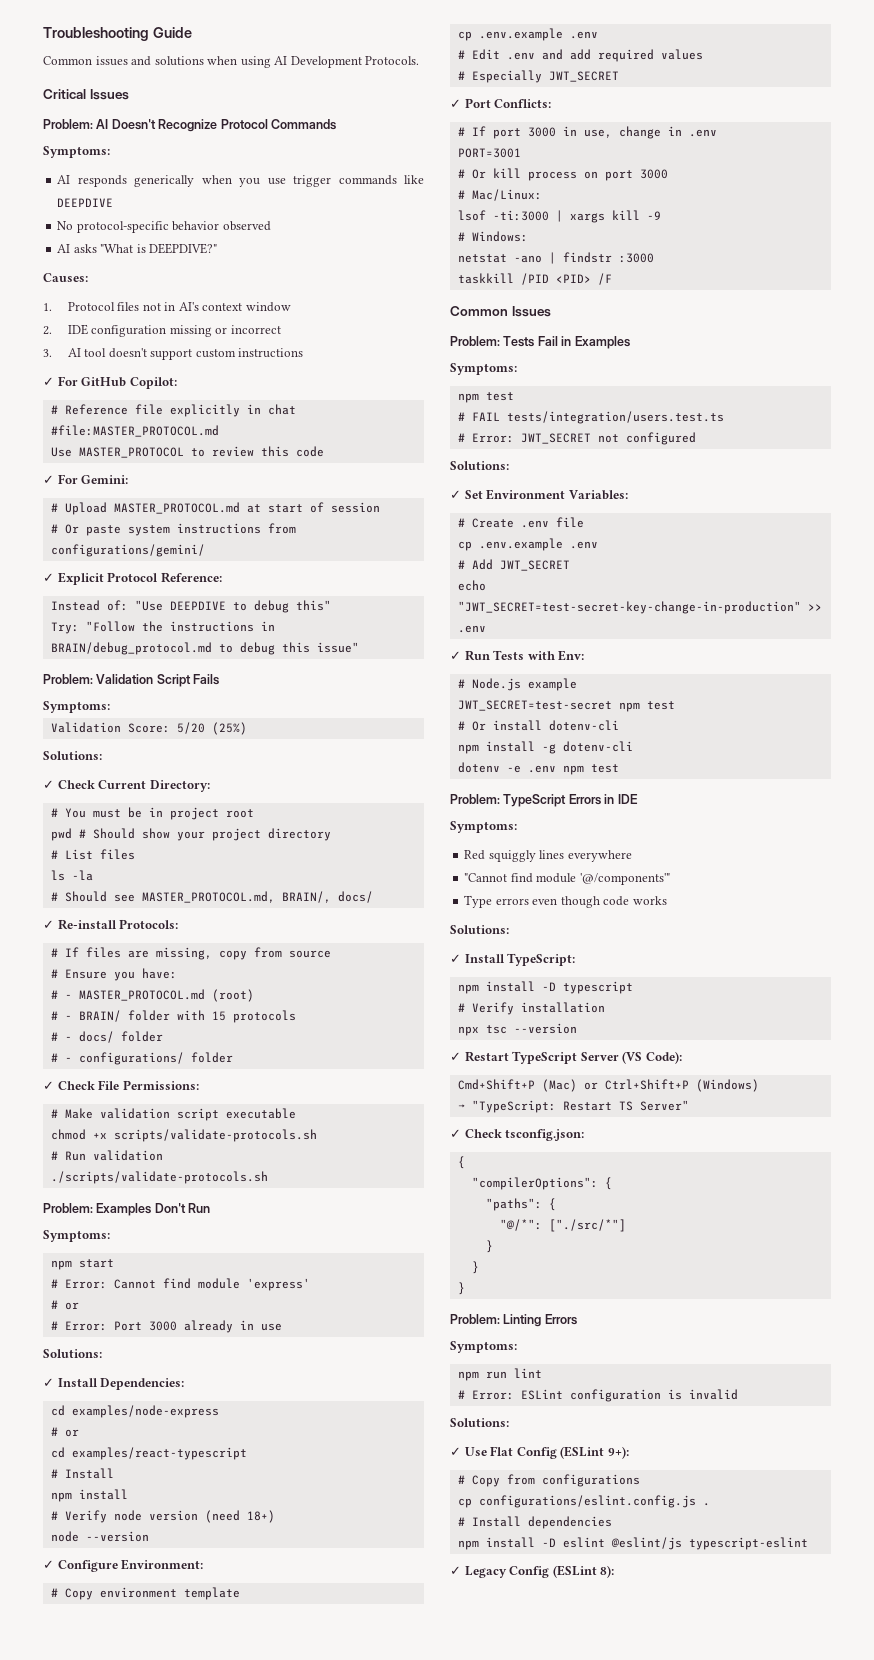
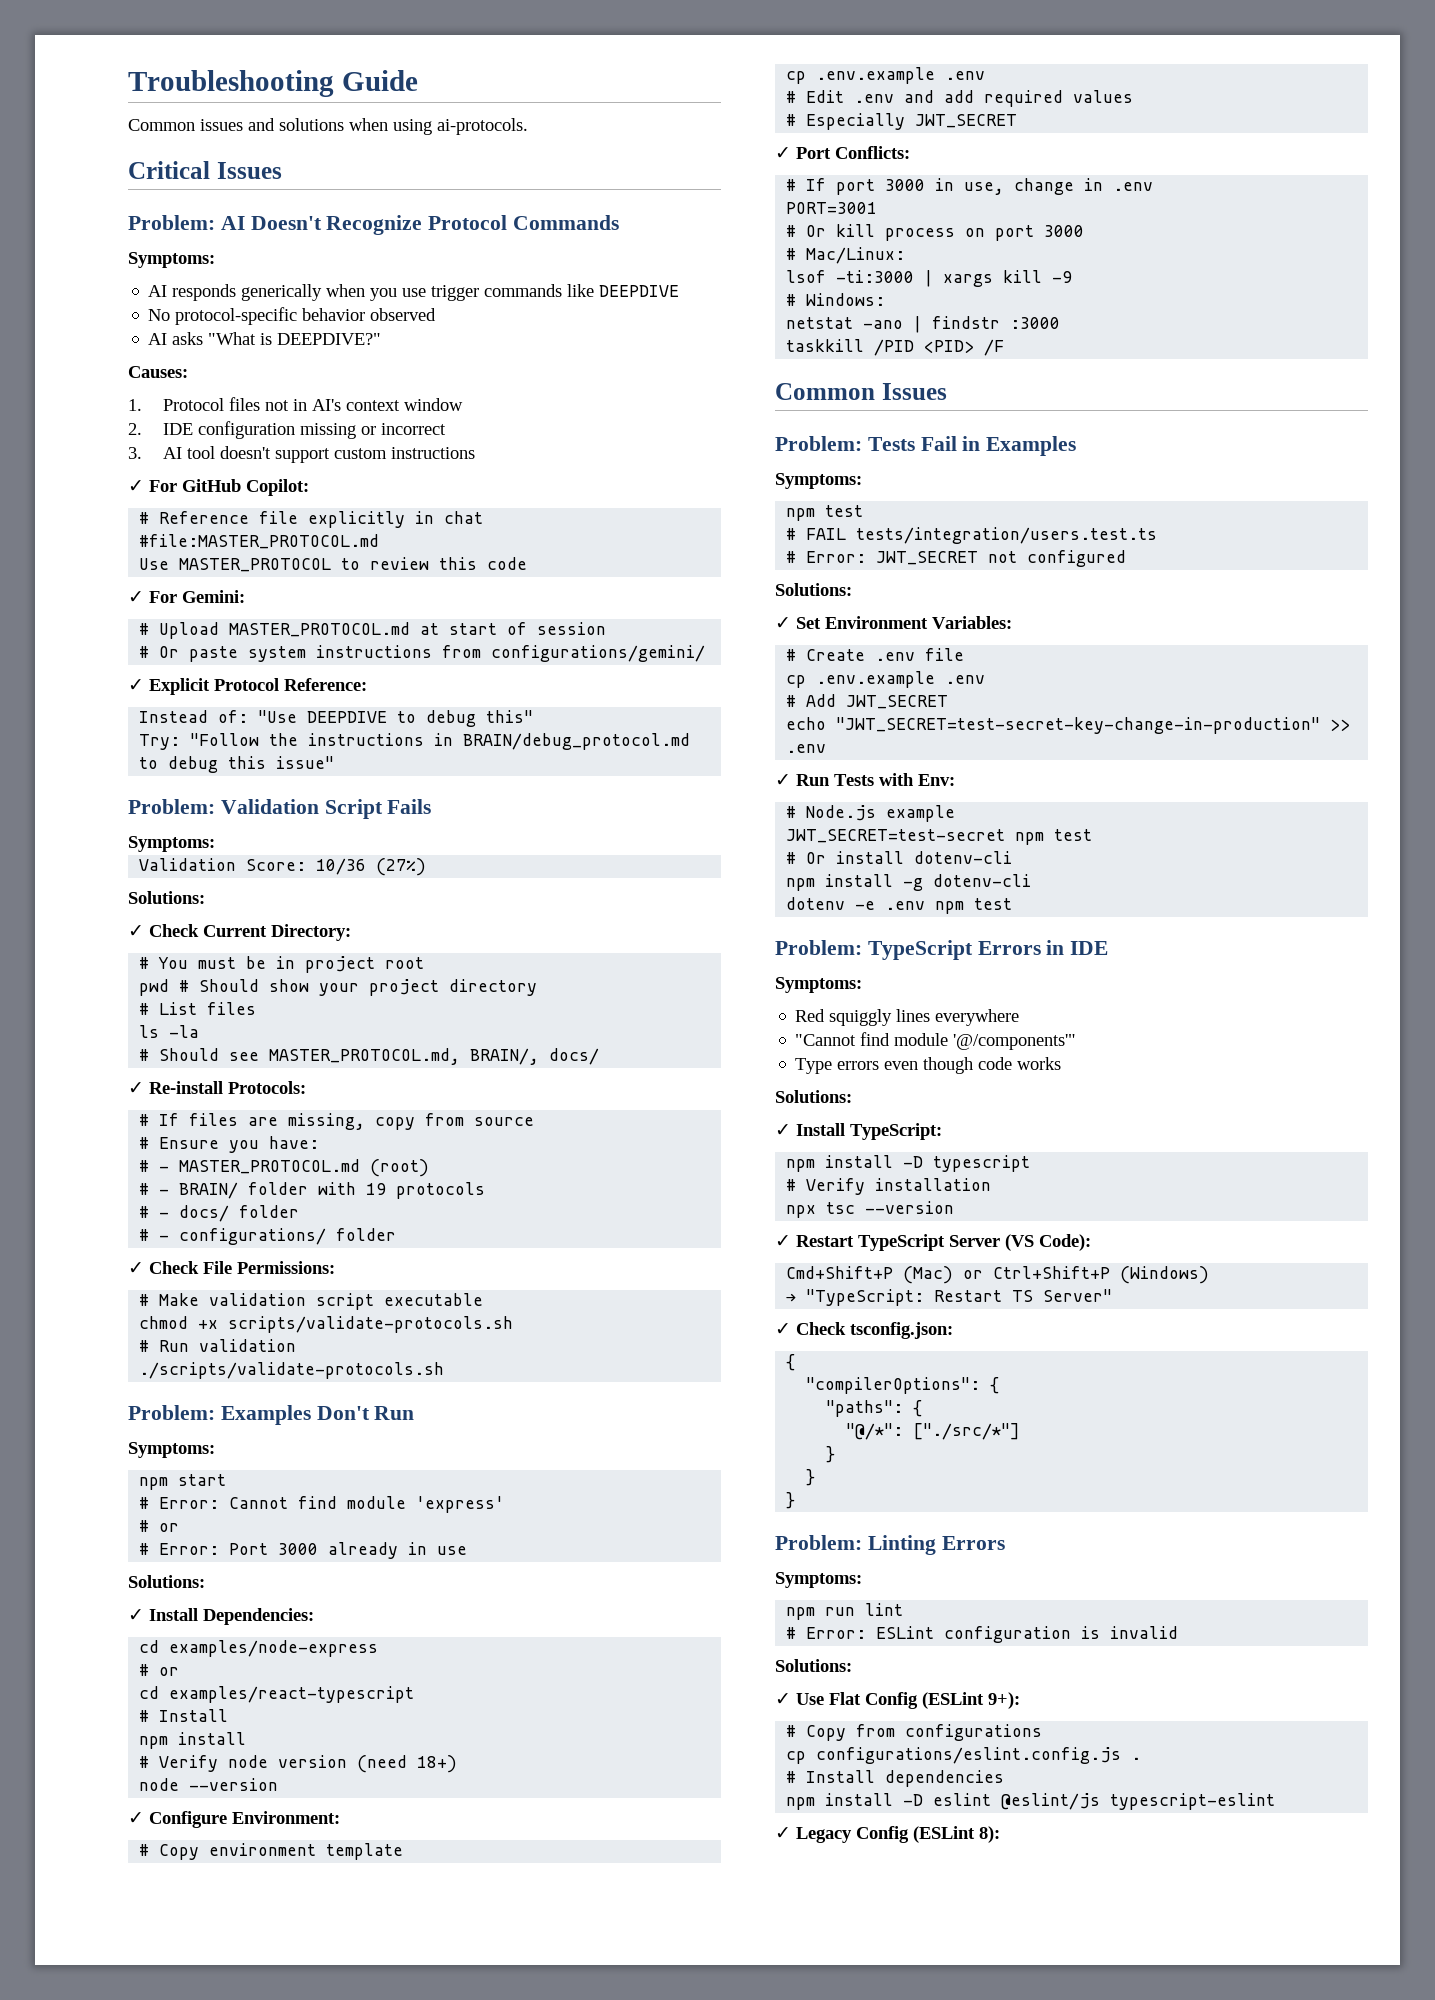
- Common issues and solutions when using AI Development Protocols.
+ Common issues and solutions when using ai-protocols.
- Validation Score: 5/20 (25%)
+ Validation Score: 10/36 (27%)
- # - BRAIN/ folder with 15 protocols
+ # - BRAIN/ folder with 19 protocols

